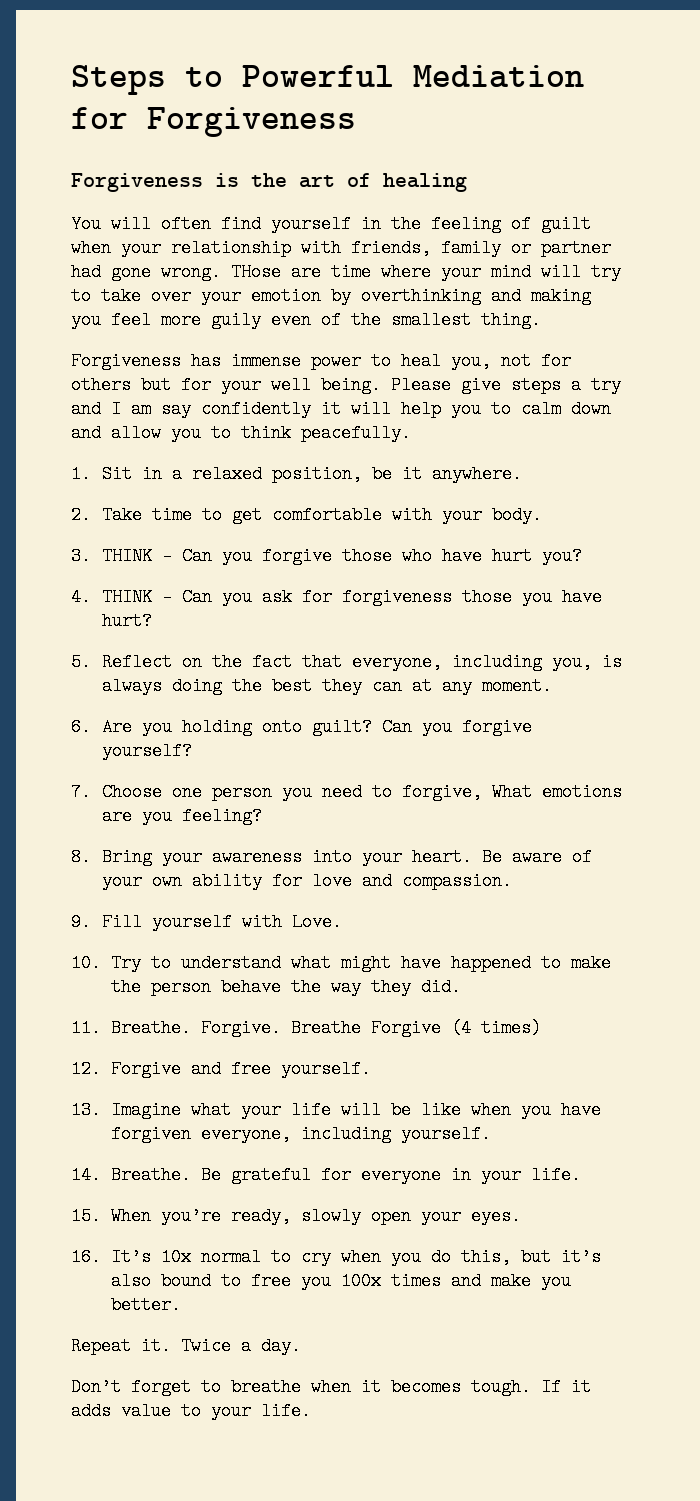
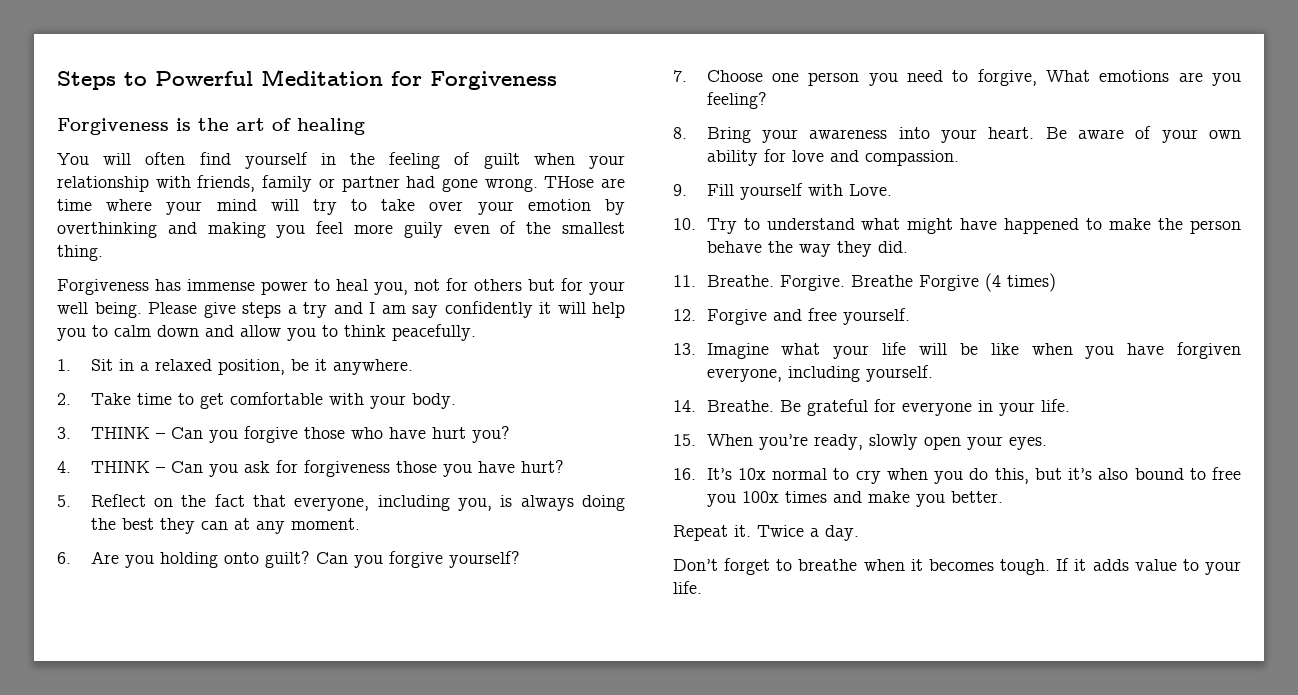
- Steps to Powerful Mediation for Forgiveness
+ Steps to Powerful Meditation for Forgiveness

